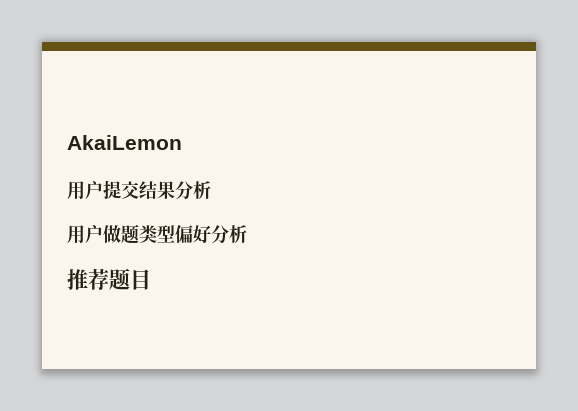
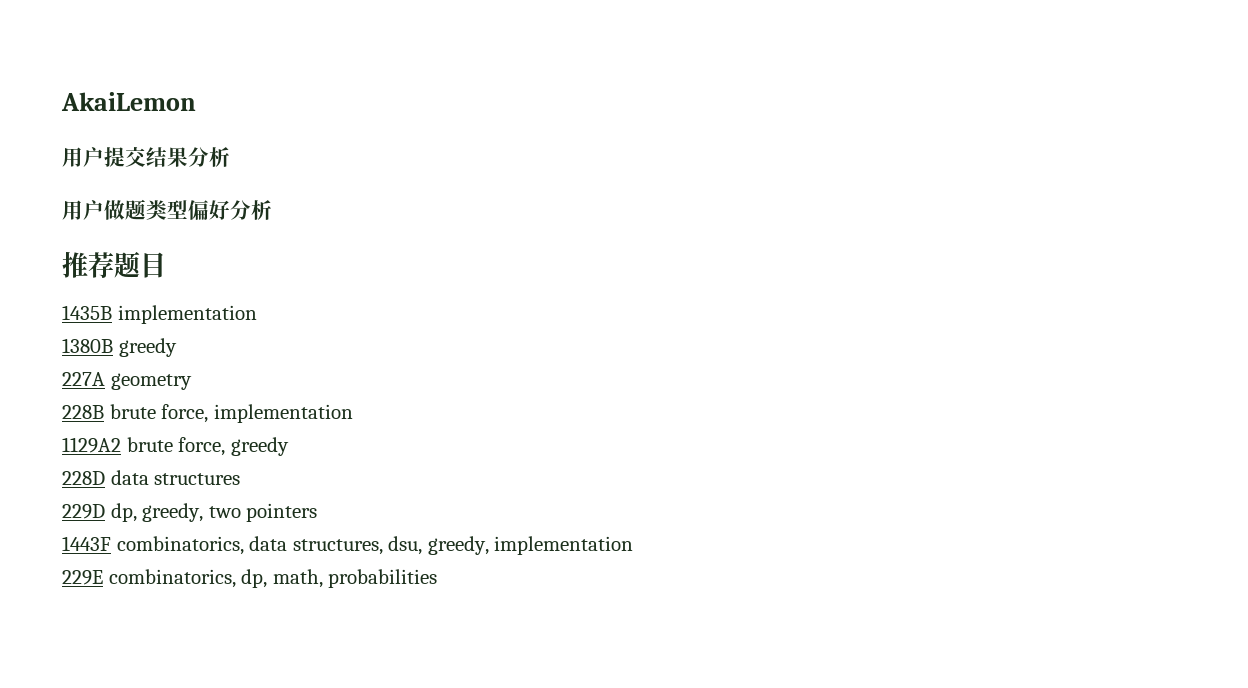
+ 1435B implementation
+ 1380B greedy
+ 227A geometry
+ 228B brute force, implementation
+ 1129A2 brute force, greedy
+ 228D data structures
+ 229D dp, greedy, two pointers
+ 1443F combinatorics, data structures, dsu, greedy, implementation
+ 229E combinatorics, dp, math, probabilities

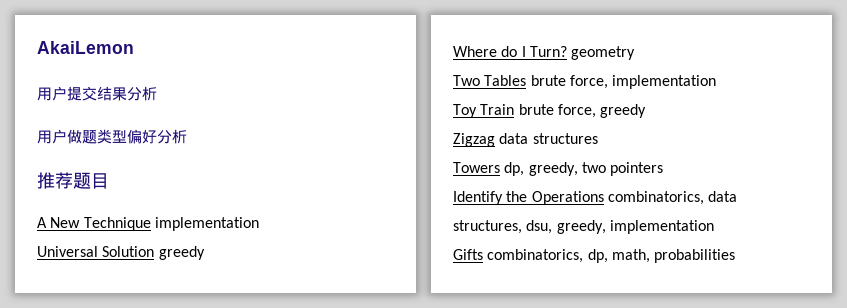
- 1435B implementation
- 1380B greedy
- 227A geometry
+ A New Technique implementation
+ Universal Solution greedy
+ Where do I Turn? geometry
- 228B brute force, implementation
+ Two Tables brute force, implementation
- 1129A2 brute force, greedy
+ Toy Train brute force, greedy
- 228D data structures
+ Zigzag data structures
- 229D dp, greedy, two pointers
+ Towers dp, greedy, two pointers
- 1443F combinatorics, data structures, dsu, greedy, implementation
+ Identify the Operations combinatorics, data structures, dsu, greedy, implementation
- 229E combinatorics, dp, math, probabilities
+ Gifts combinatorics, dp, math, probabilities

